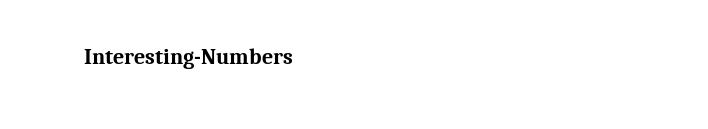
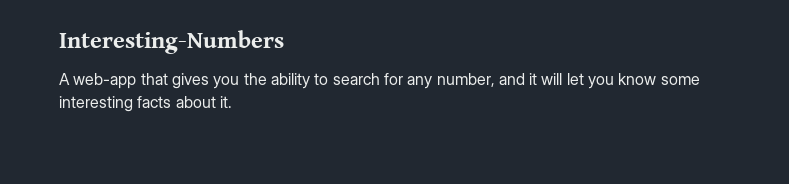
+ A web-app that gives you the ability to search for any number, and it will let you know some interesting facts about it.

